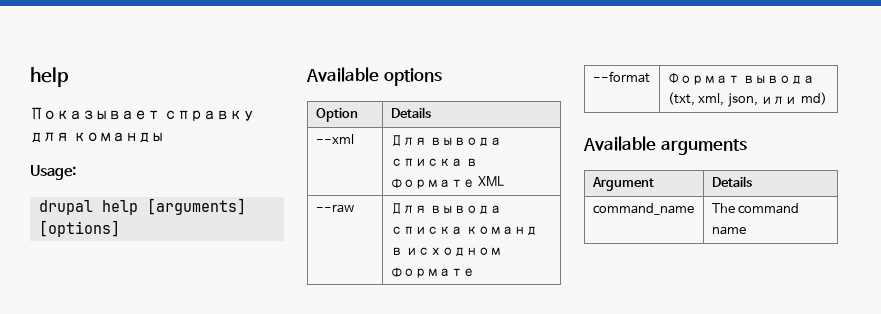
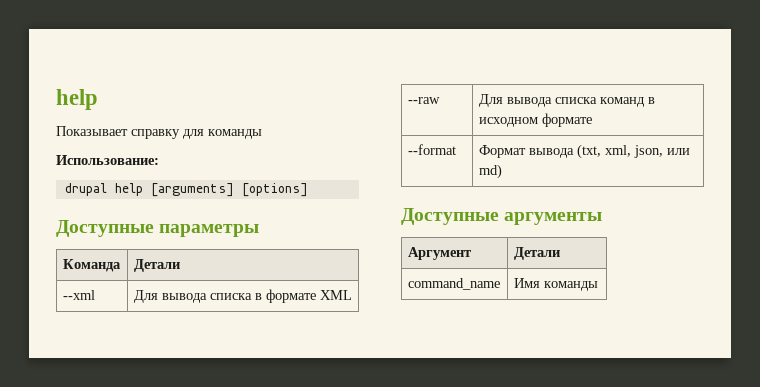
- Usage:
+ Использование:
- Available options
- Option | Details
+ Доступные параметры
+ Команда | Детали
- Available arguments
- Argument | Details
- command_name | The command name
+ Доступные аргументы
+ Аргумент | Детали
+ command_name | Имя команды

